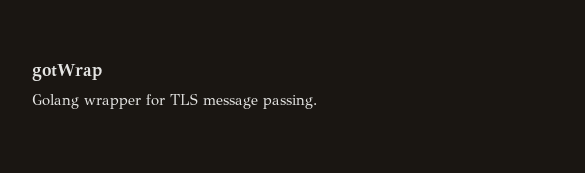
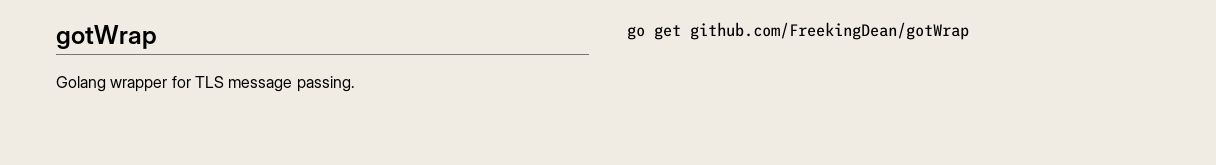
+ go get github.com/FreekingDean/gotWrap

